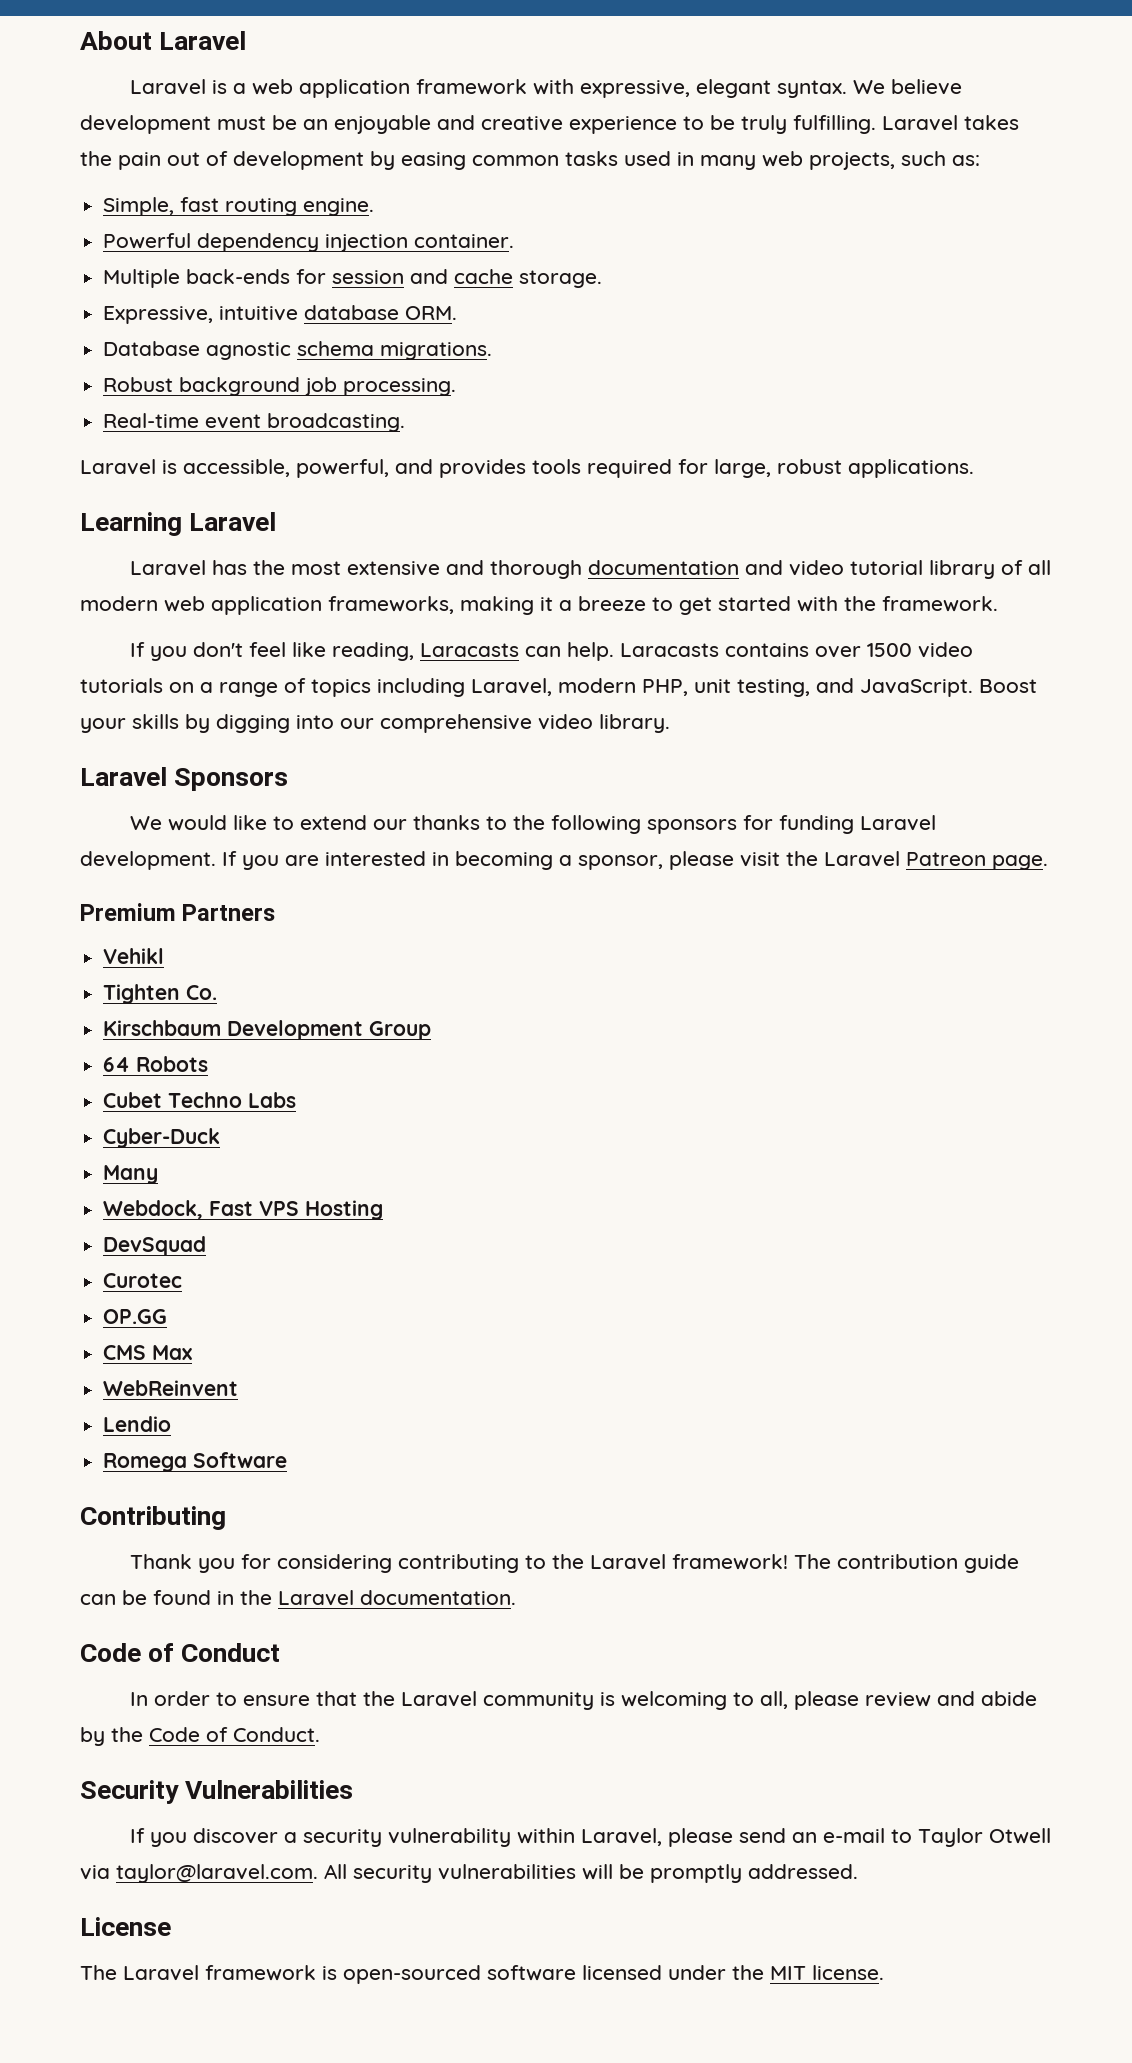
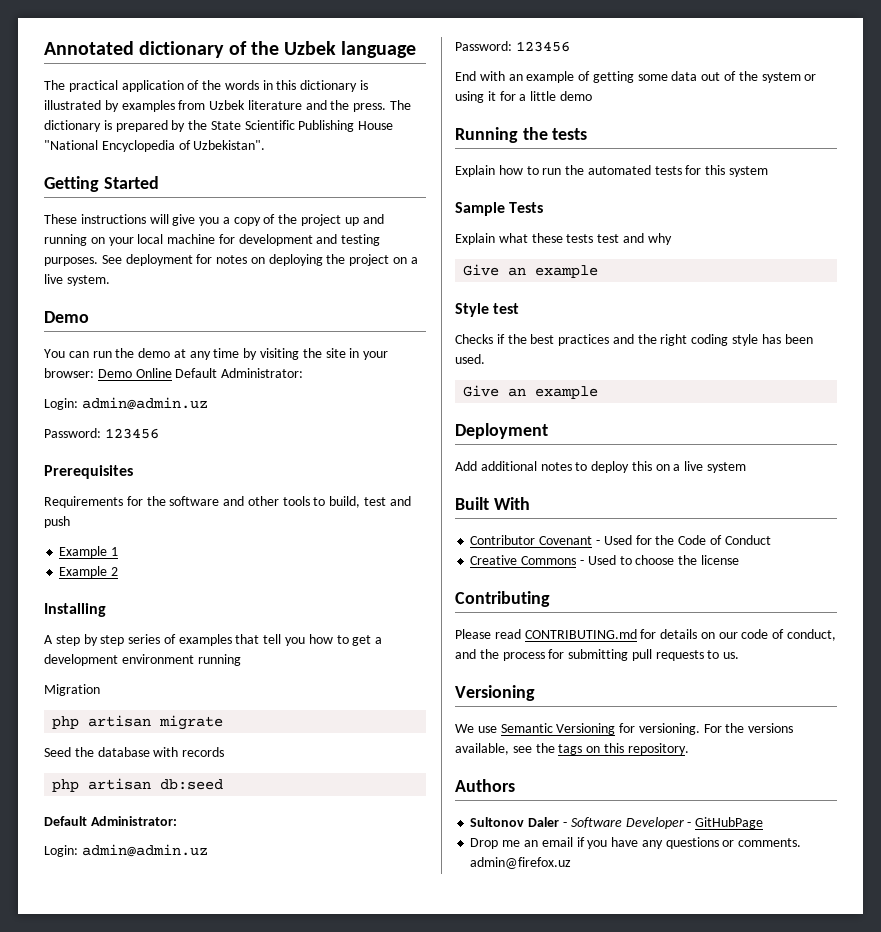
- About Laravel
- Laravel is a web application framework with expressive, elegant syntax. We believe development must be an enjoyable and creative experience to be truly fulfilling. Laravel takes the pain out of development by easing common tasks used in many web projects, such as:
- Simple, fast routing engine.
- Powerful dependency injection container.
- Multiple back-ends for session and cache storage.
- Expressive, intuitive database ORM.
- Database agnostic schema migrations.
- Robust background job processing.
- Real-time event broadcasting.
- Laravel is accessible, powerful, and provides tools required for large, robust applications.
- Learning Laravel
- Laravel has the most extensive and thorough documentation and video tutorial library of all modern web application frameworks, making it a breeze to get started with the framework.
- If you don't feel like reading, Laracasts can help. Laracasts contains over 1500 video tutorials on a range of topics including Laravel, modern PHP, unit testing, and JavaScript. Boost your skills by digging into our comprehensive video library.
- Laravel Sponsors
- We would like to extend our thanks to the following sponsors for funding Laravel development. If you are interested in becoming a sponsor, please visit the Laravel Patreon page.
- Premium Partners
- Vehikl
- Tighten Co.
- Kirschbaum Development Group
- 64 Robots
- Cubet Techno Labs
- Cyber-Duck
- Many
- Webdock, Fast VPS Hosting
- DevSquad
- Curotec
- OP.GG
- CMS Max
- WebReinvent
- Lendio
- Romega Software
+ Annotated dictionary of the Uzbek language
+ The practical application of the words in this dictionary is illustrated by examples from Uzbek literature and the press. The dictionary is prepared by the State Scientific Publishing House "National Encyclopedia of Uzbekistan".
+ Getting Started
+ These instructions will give you a copy of the project up and running on your local machine for development and testing purposes. See deployment for notes on deploying the project on a live system.
+ Demo
+ You can run the demo at any time by visiting the site in your browser: Demo Online Default Administrator:
+ Login: admin@admin.uz
+ Password: 123456
+ Prerequisites
+ Requirements for the software and other tools to build, test and push
+ Example 1
+ Example 2
+ Installing
+ A step by step series of examples that tell you how to get a development environment running
+ Migration
+ php artisan migrate
+ Seed the database with records
+ php artisan db:seed
+ Default Administrator:
+ Login: admin@admin.uz
+ Password: 123456
+ End with an example of getting some data out of the system or using it for a little demo
+ Running the tests
+ Explain how to run the automated tests for this system
+ Sample Tests
+ Explain what these tests test and why
+ Give an example
+ Style test
+ Checks if the best practices and the right coding style has been used.
+ Give an example
+ Deployment
+ Add additional notes to deploy this on a live system
+ Built With
+ Contributor Covenant - Used for the Code of Conduct
+ Creative Commons - Used to choose the license
  Contributing
- Thank you for considering contributing to the Laravel framework! The contribution guide can be found in the Laravel documentation.
- Code of Conduct
- In order to ensure that the Laravel community is welcoming to all, please review and abide by the Code of Conduct.
- Security Vulnerabilities
- If you discover a security vulnerability within Laravel, please send an e-mail to Taylor Otwell via taylor@laravel.com. All security vulnerabilities will be promptly addressed.
- License
- The Laravel framework is open-sourced software licensed under the MIT license.
+ Please read CONTRIBUTING.md for details on our code of conduct, and the process for submitting pull requests to us.
+ Versioning
+ We use Semantic Versioning for versioning. For the versions available, see the tags on this repository.
+ Authors
+ Sultonov Daler - Software Developer - GitHubPage
+ Drop me an email if you have any questions or comments. admin@firefox.uz

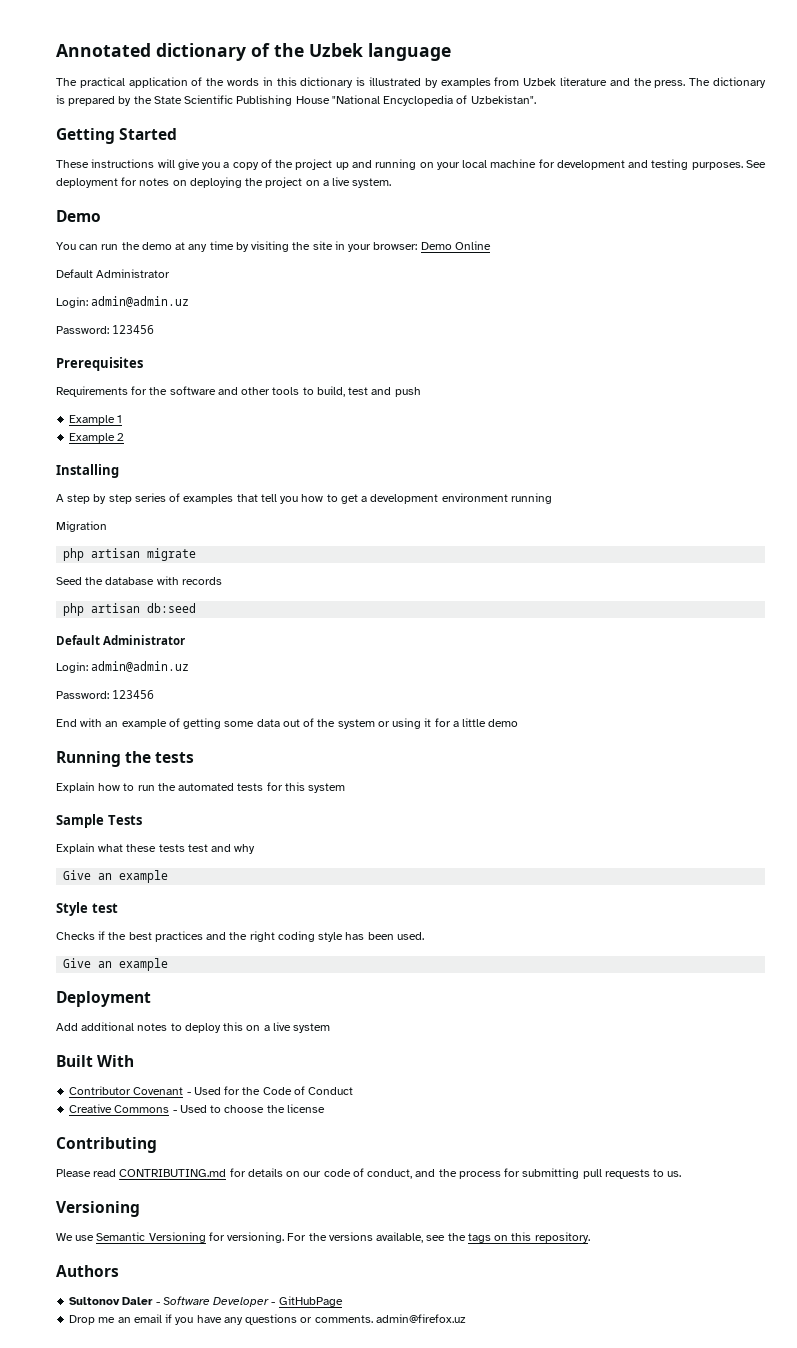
- You can run the demo at any time by visiting the site in your browser: Demo Online Default Administrator:
+ You can run the demo at any time by visiting the site in your browser: Demo Online
+ Default Administrator
  php artisan db:seed
- Default Administrator:
+ Default Administrator

